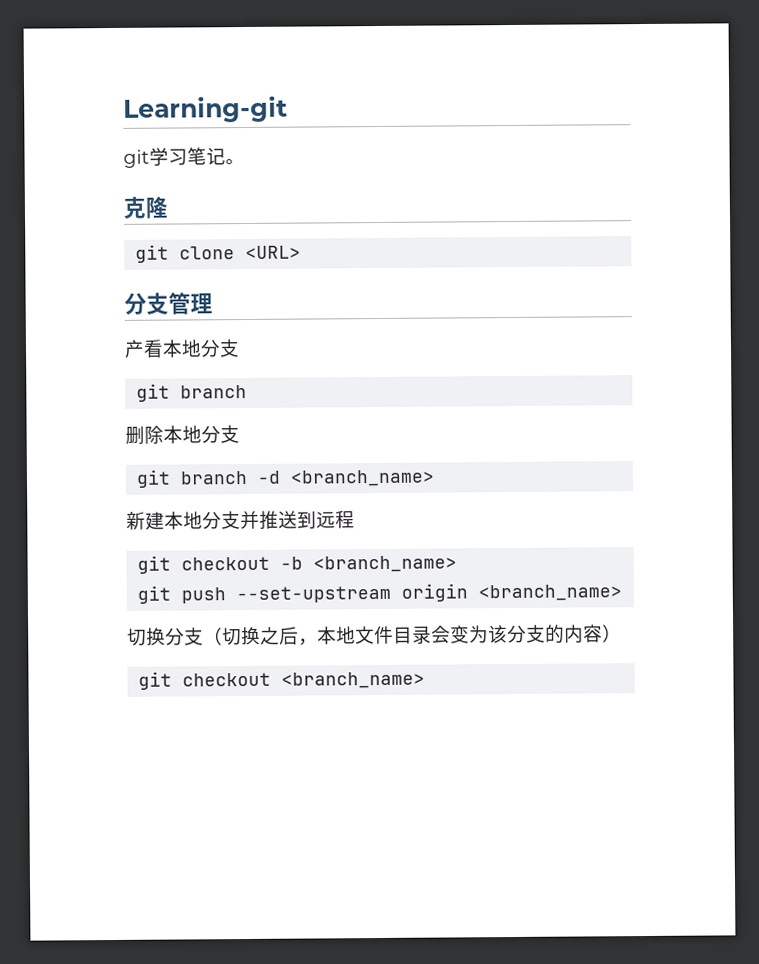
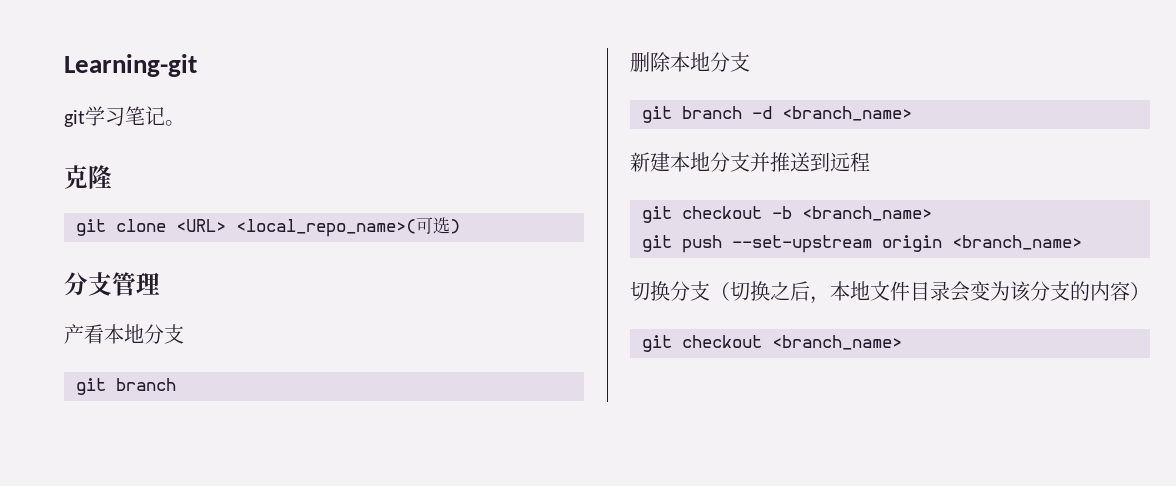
- git clone <URL>
+ git clone <URL> <local_repo_name>(可选)

